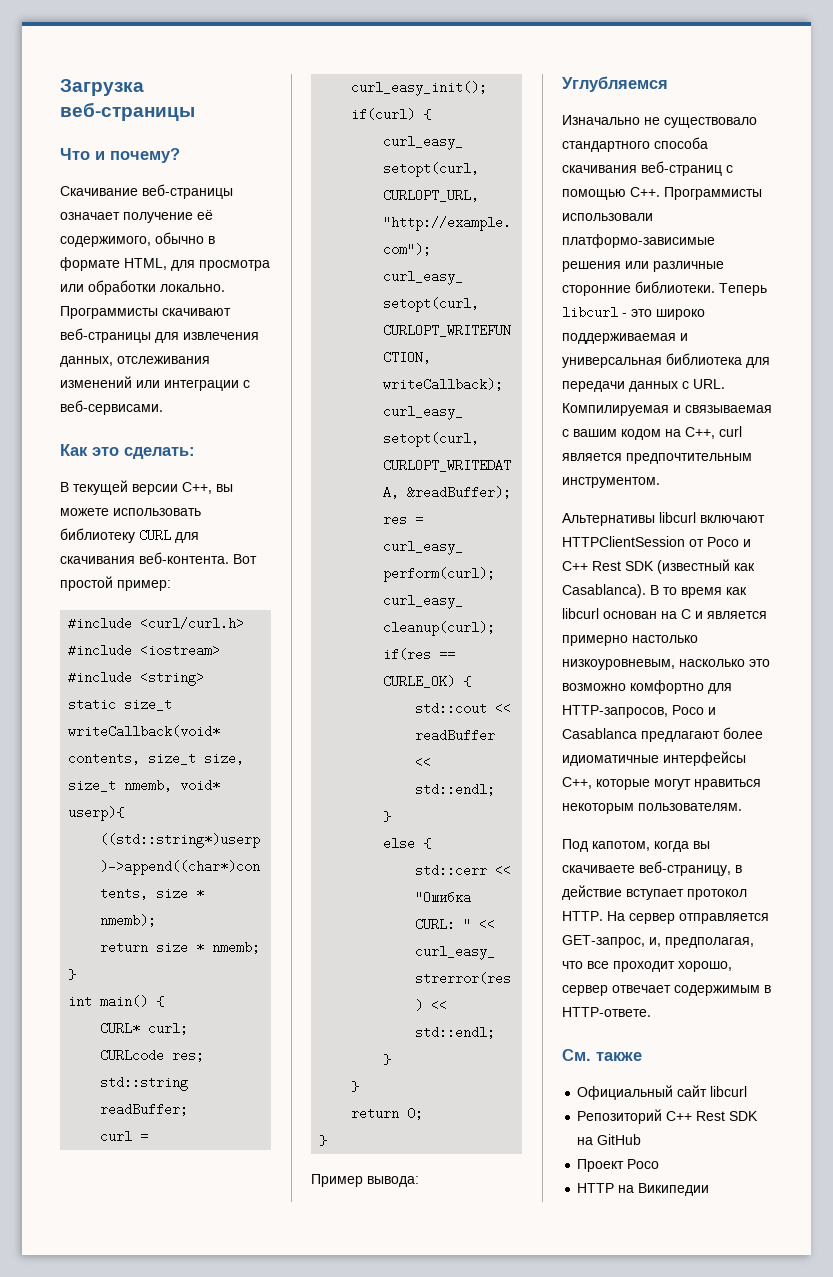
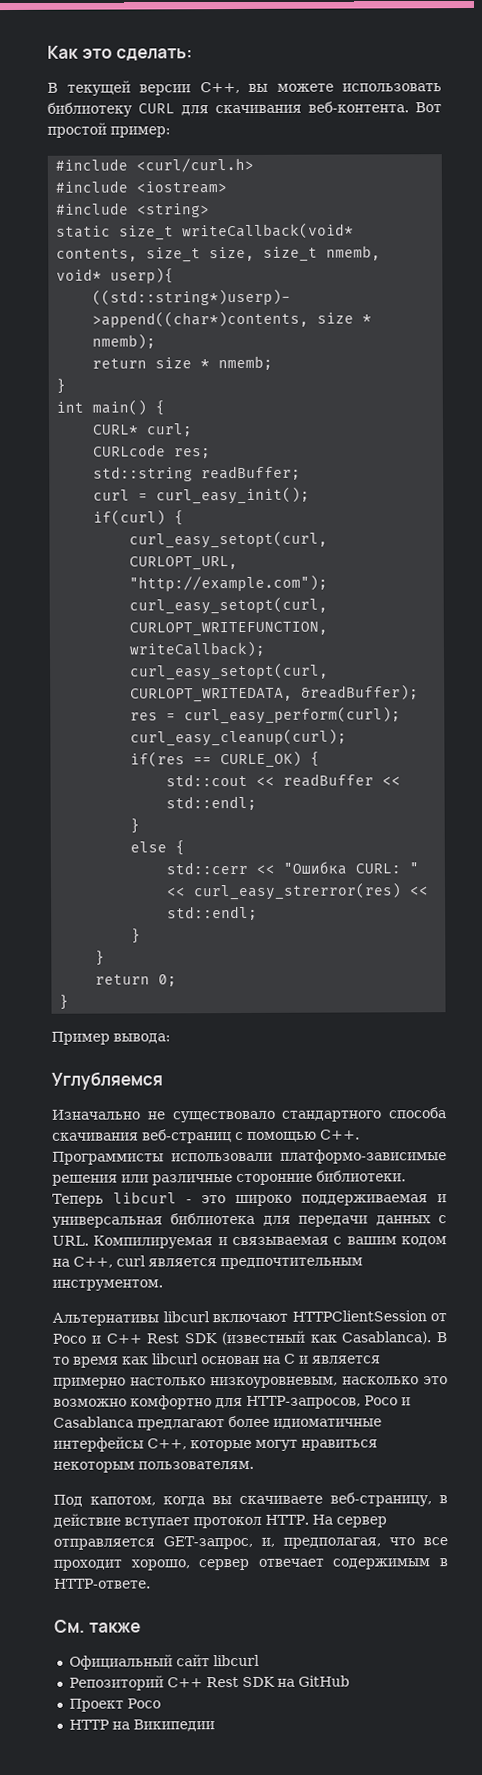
- Загрузка веб-страницы
- Что и почему?
- Скачивание веб-страницы означает получение её содержимого, обычно в формате HTML, для просмотра или обработки локально. Программисты скачивают веб-страницы для извлечения данных, отслеживания изменений или интеграции с веб-сервисами.

